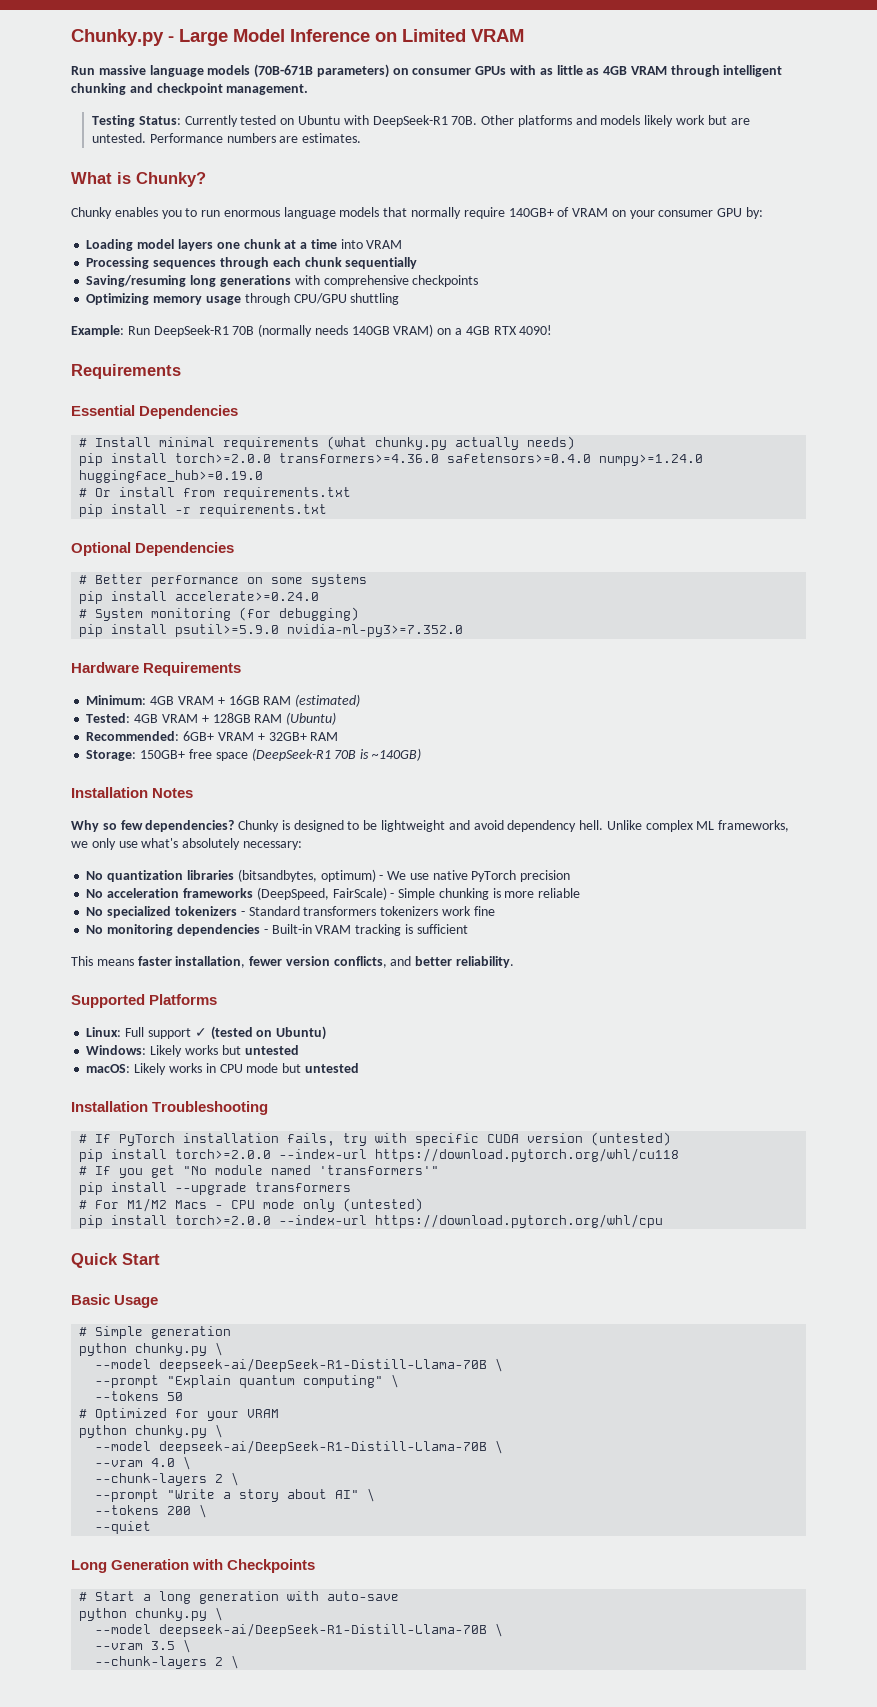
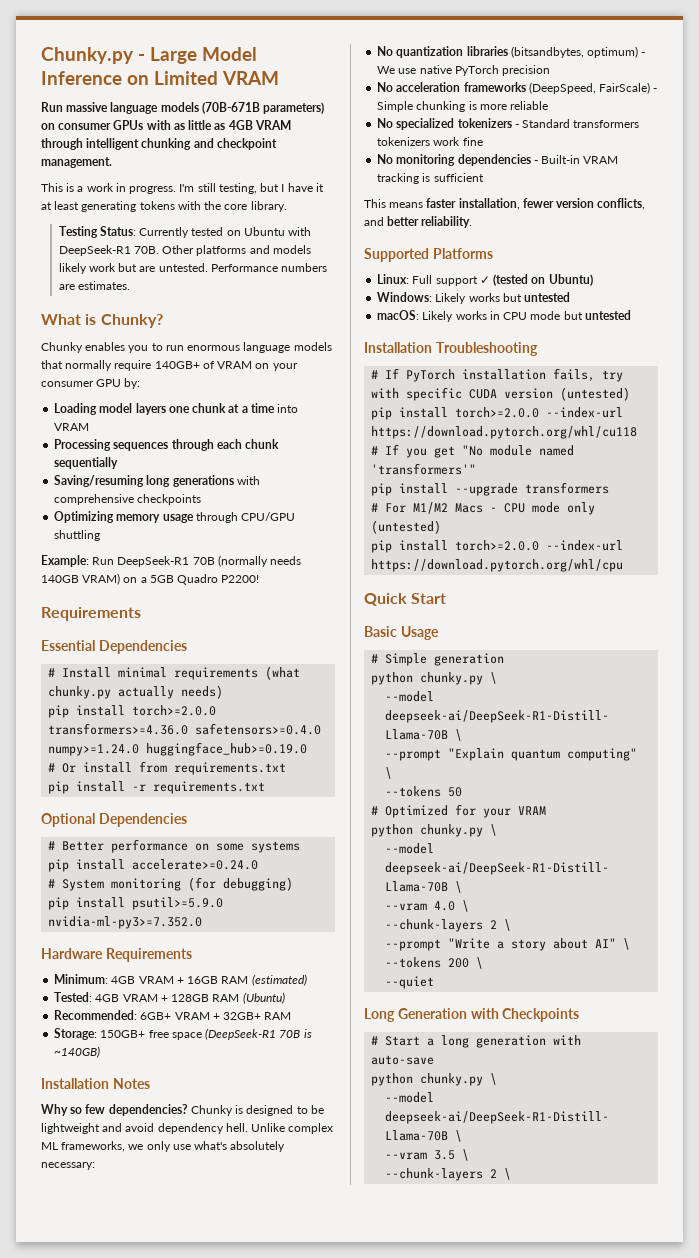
+ This is a work in progress. I'm still testing, but I have it at least generating tokens with the core library.
- Example: Run DeepSeek-R1 70B (normally needs 140GB VRAM) on a 4GB RTX 4090!
+ Example: Run DeepSeek-R1 70B (normally needs 140GB VRAM) on a 5GB Quadro P2200!

